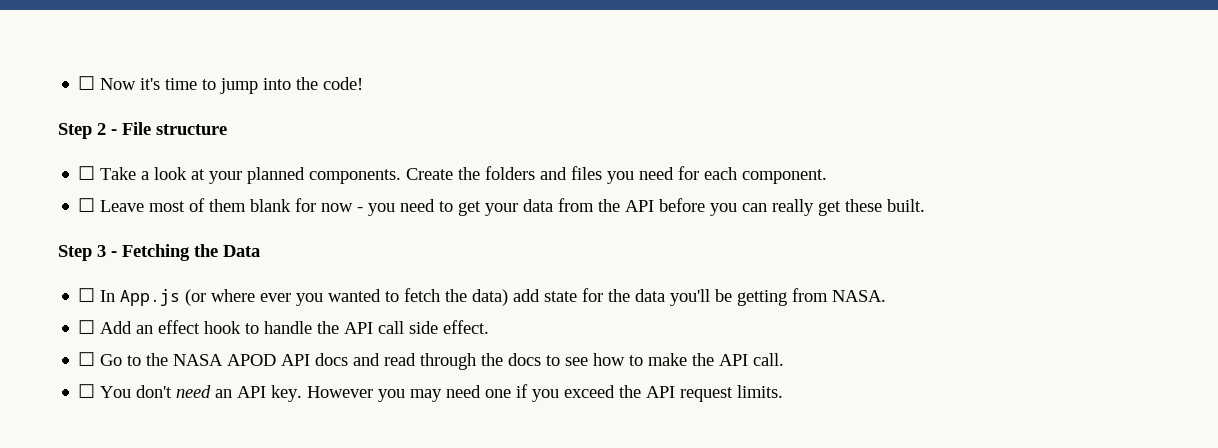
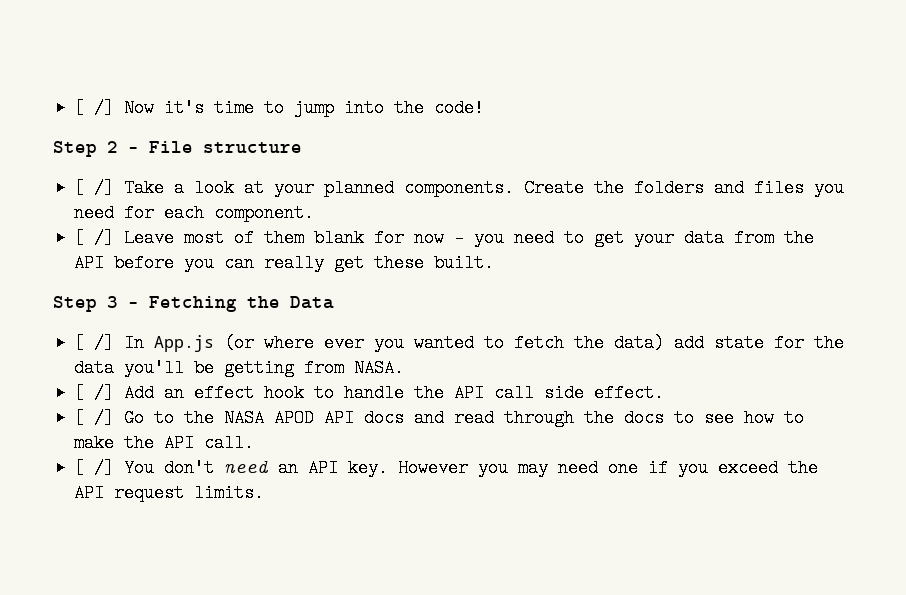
- ☐ Now it's time to jump into the code!
+ [ /] Now it's time to jump into the code!
- ☐ Take a look at your planned components.
+ [ /] Take a look at your planned components.
- ☐ Leave most of them blank for now - you need to get your data from the API before you can really get these built.
+ [ /] Leave most of them blank for now - you need to get your data from the API before you can really get these built.
- ☐ In App.js (or where ever you wanted to fetch the data) add state for the data you'll be getting from NASA.
+ [ /] In App.js (or where ever you wanted to fetch the data) add state for the data you'll be getting from NASA.
- ☐ Add an effect hook to handle the API call side effect.
+ [ /] Add an effect hook to handle the API call side effect.
- ☐ Go to the NASA APOD API docs and read through the docs to see how to make the API call.
+ [ /] Go to the NASA APOD API docs and read through the docs to see how to make the API call.
- ☐ You don't need an API key.
+ [ /] You don't need an API key.

